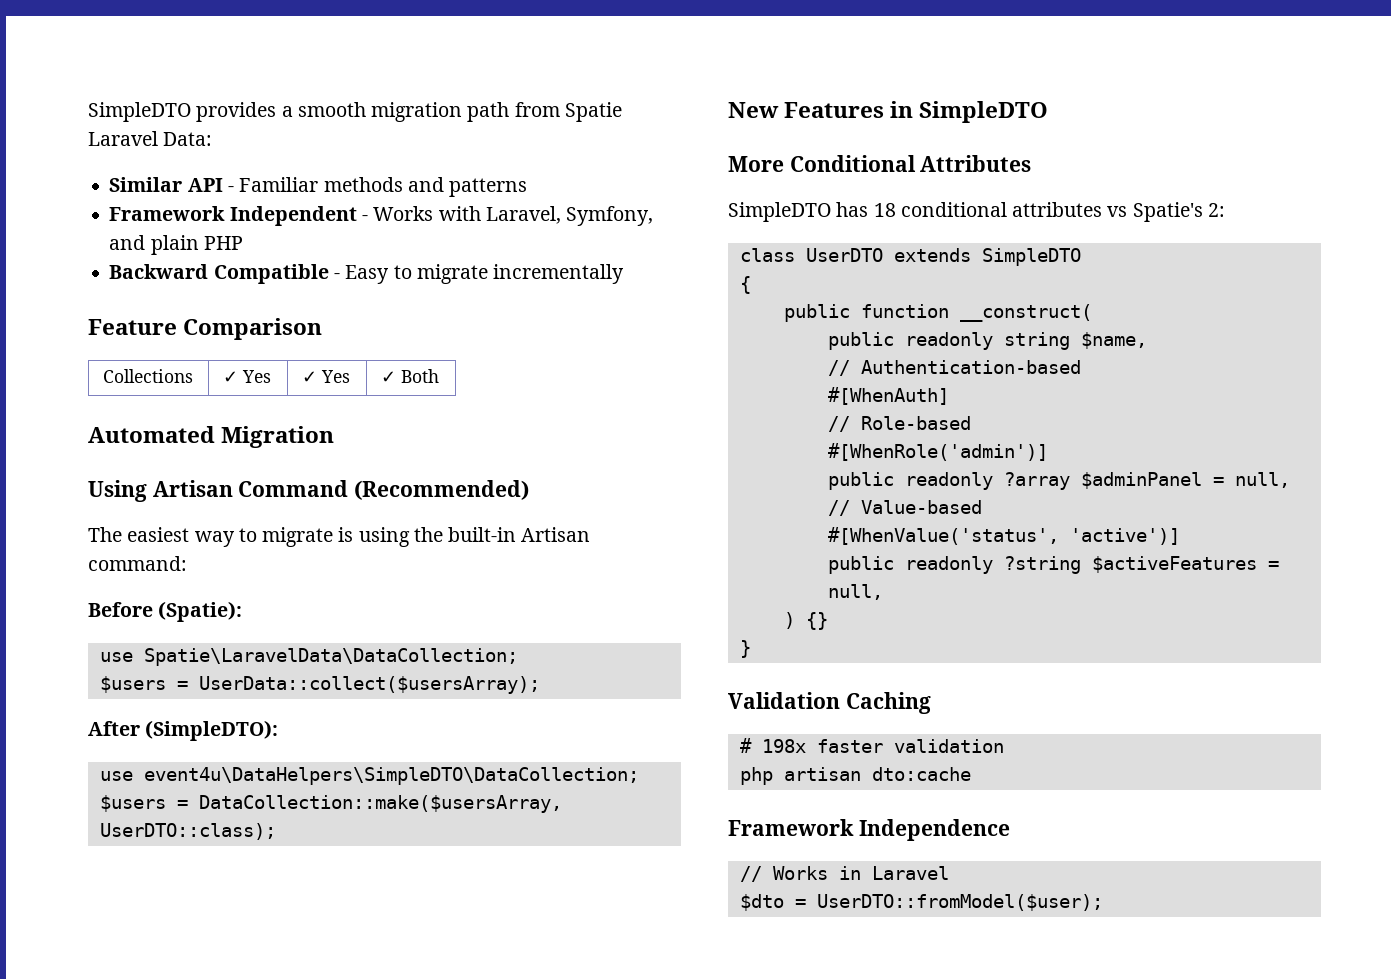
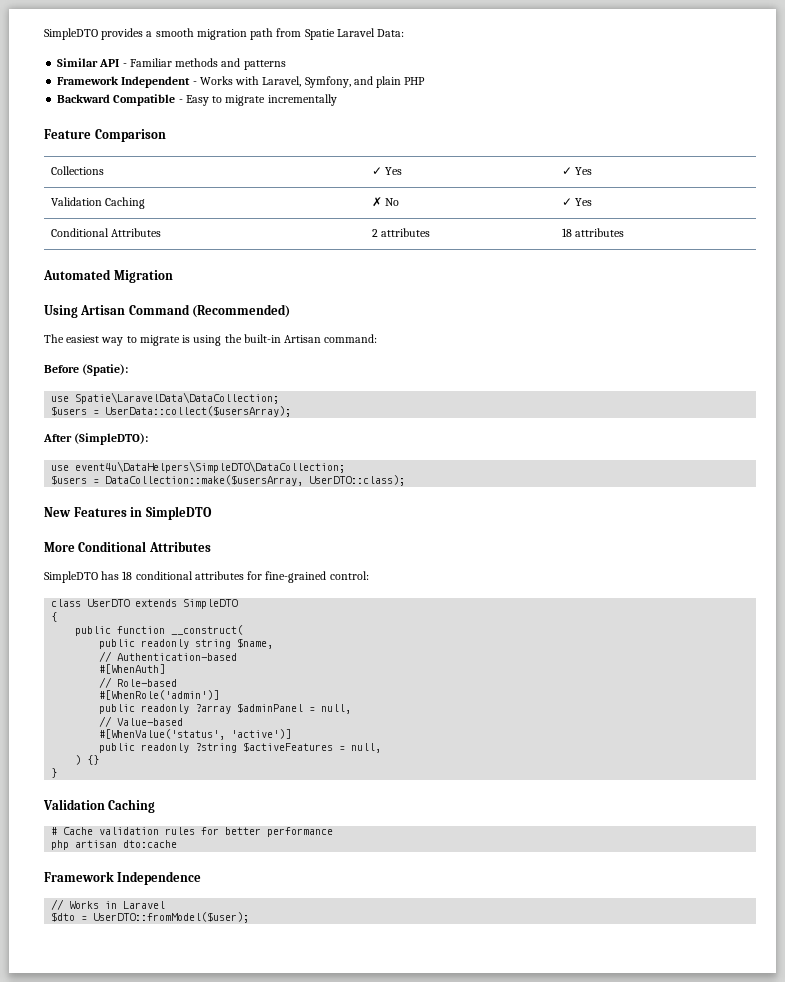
- Collections | ✓ Yes | ✓ Yes | ✓ Both
+ Collections | ✓ Yes | ✓ Yes
+ Validation Caching | ✗ No | ✓ Yes
+ Conditional Attributes | 2 attributes | 18 attributes
- SimpleDTO has 18 conditional attributes vs Spatie's 2:
+ SimpleDTO has 18 conditional attributes for fine-grained control:
- # 198x faster validation
+ # Cache validation rules for better performance

